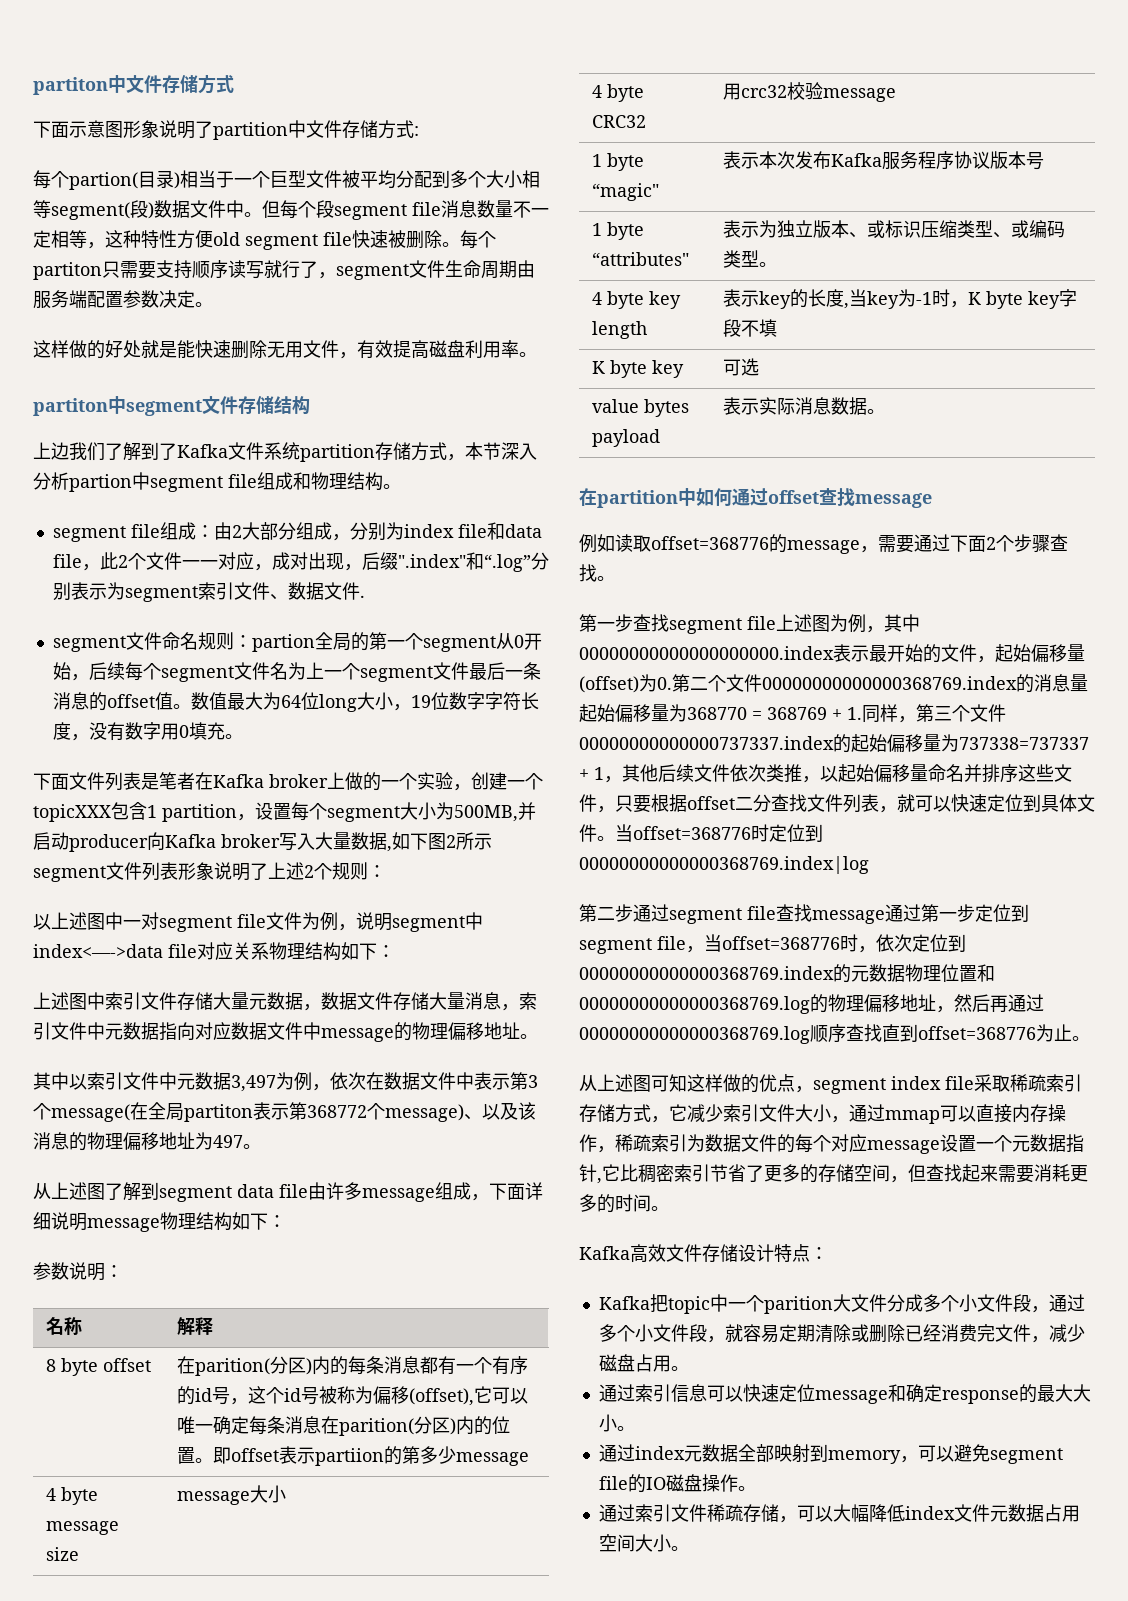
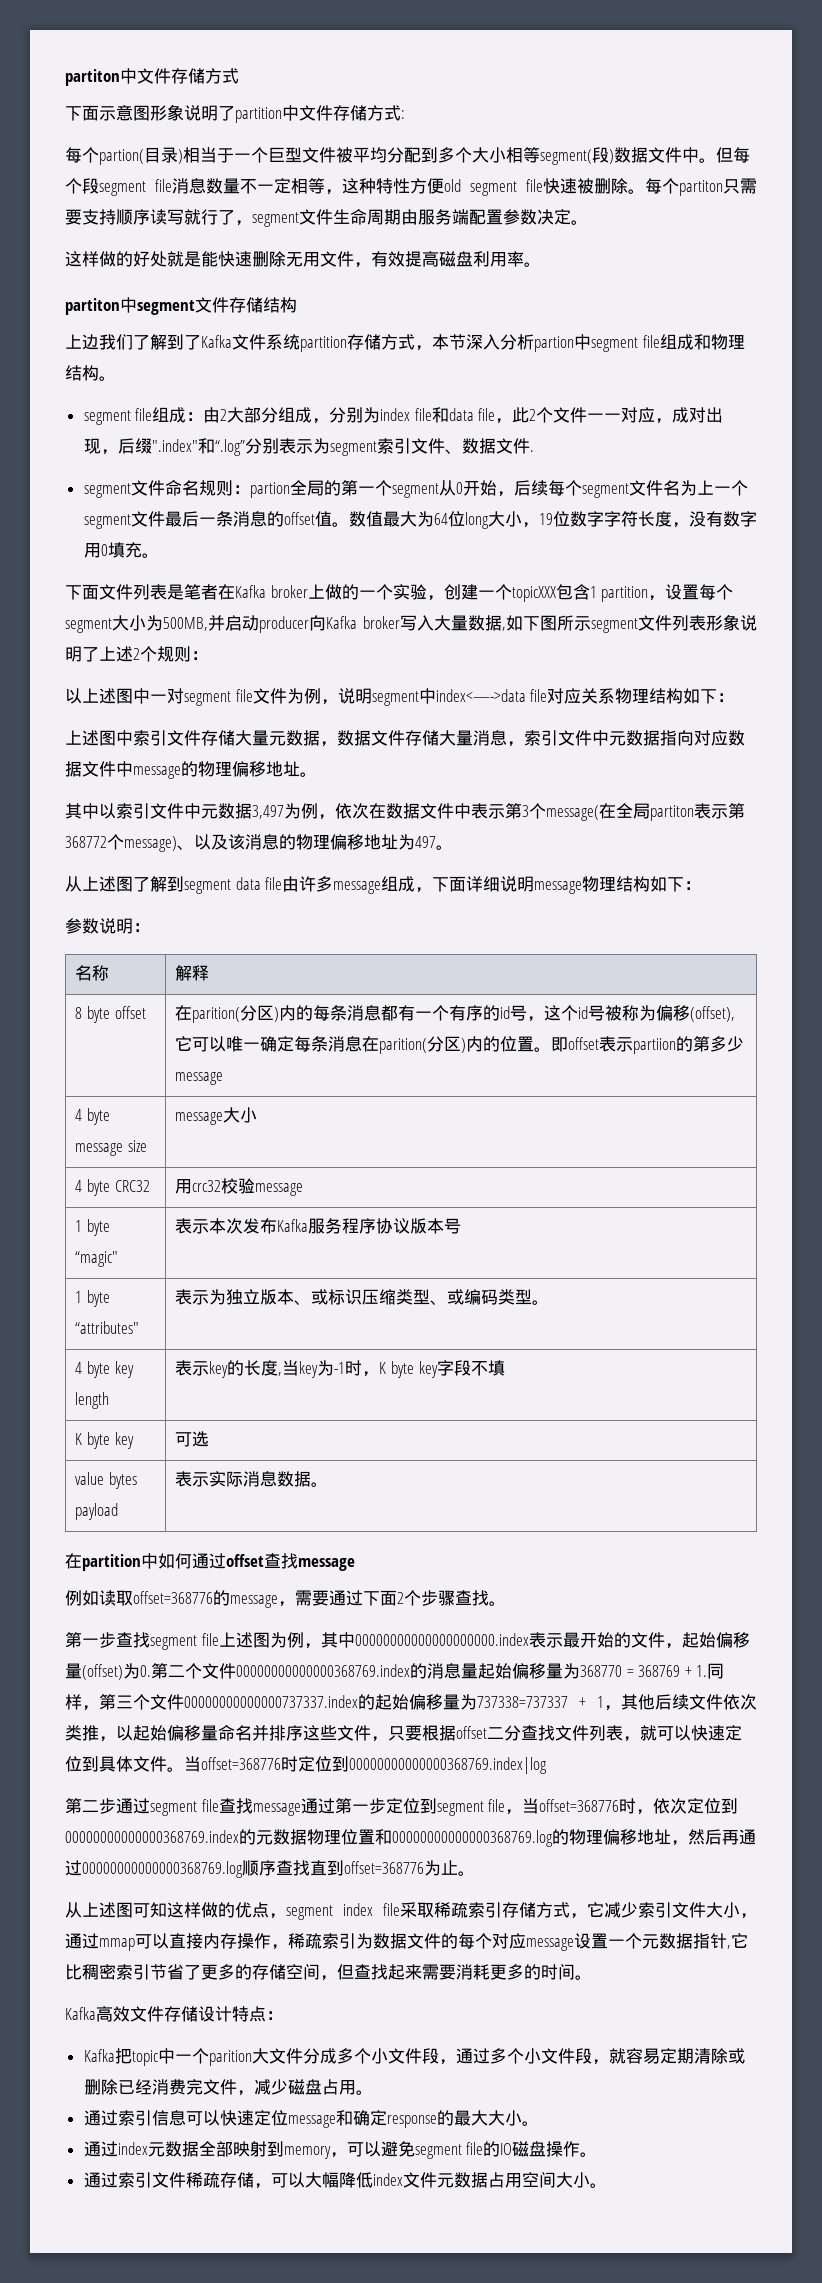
- 下面文件列表是笔者在Kafka broker上做的一个实验，创建一个topicXXX包含1 partition，设置每个segment大小为500MB,并启动producer向Kafka broker写入大量数据,如下图2所示segment文件列表形象说明了上述2个规则：
+ 下面文件列表是笔者在Kafka broker上做的一个实验，创建一个topicXXX包含1 partition，设置每个segment大小为500MB,并启动producer向Kafka broker写入大量数据,如下图所示segment文件列表形象说明了上述2个规则：

